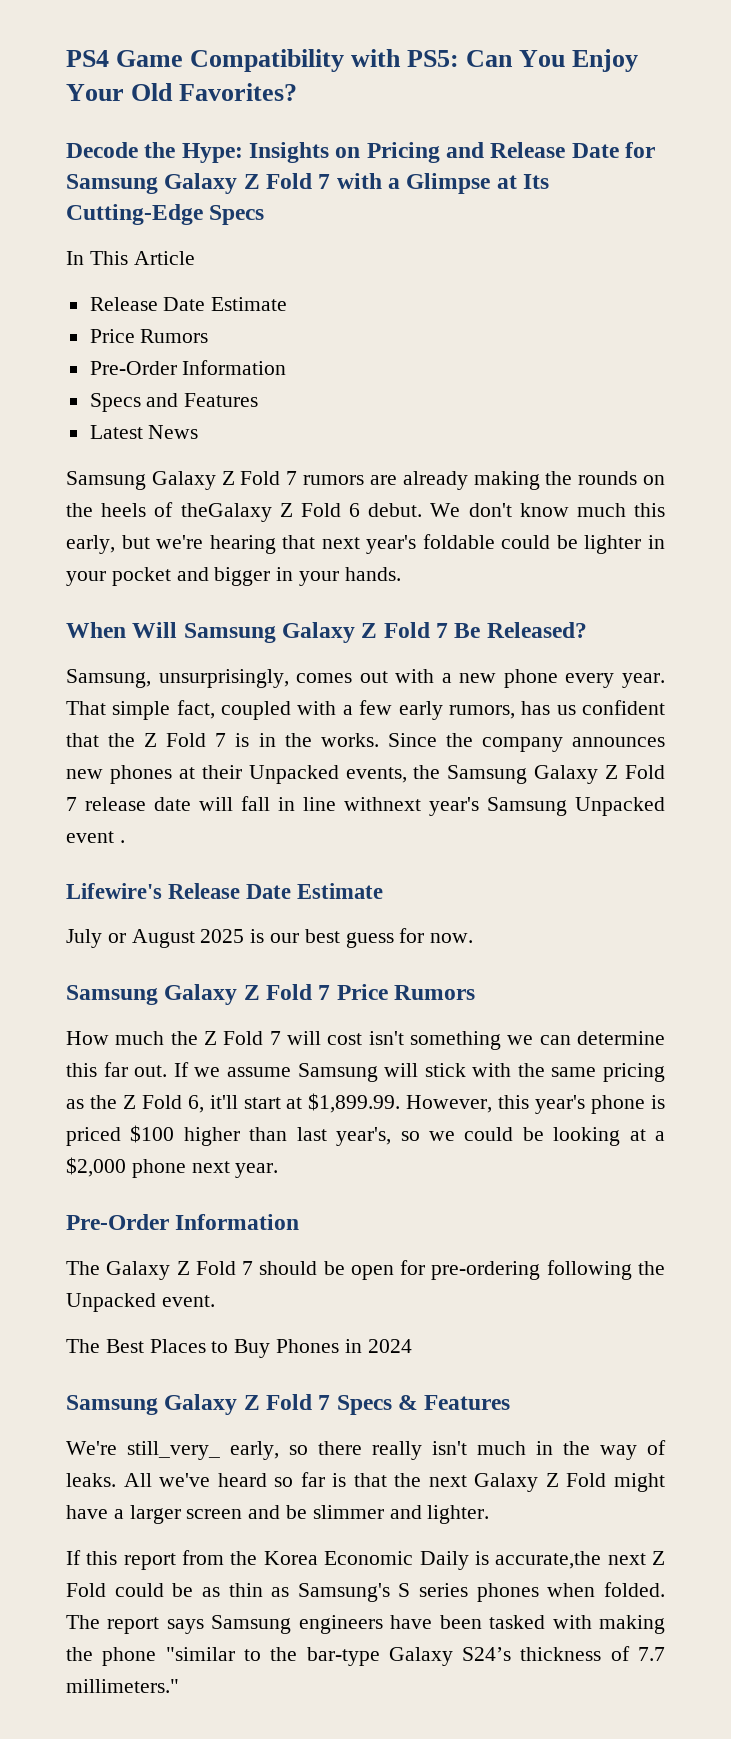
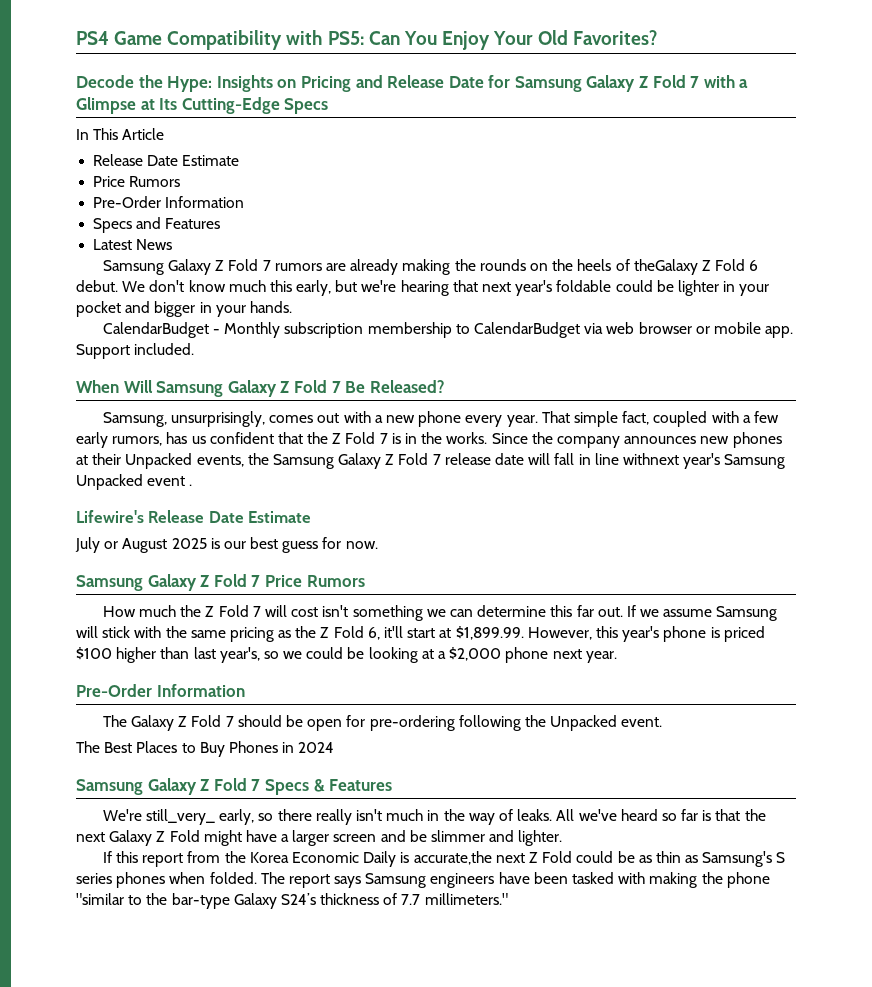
+ CalendarBudget - Monthly subscription membership to CalendarBudget via web browser or mobile app. Support included.

